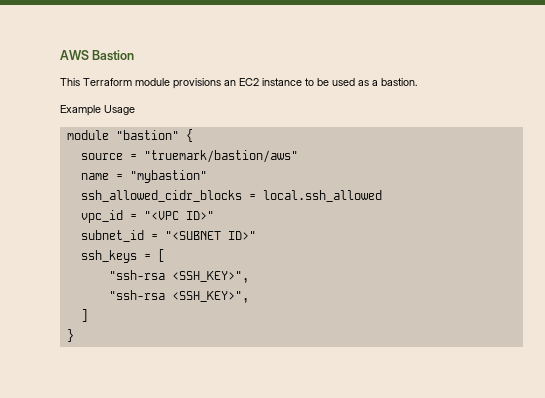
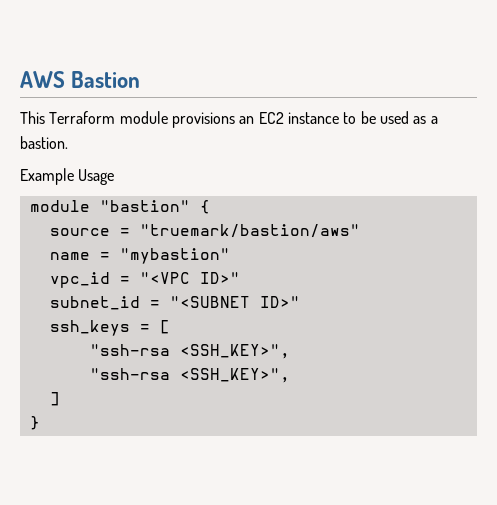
- ssh_allowed_cidr_blocks = local.ssh_allowed

